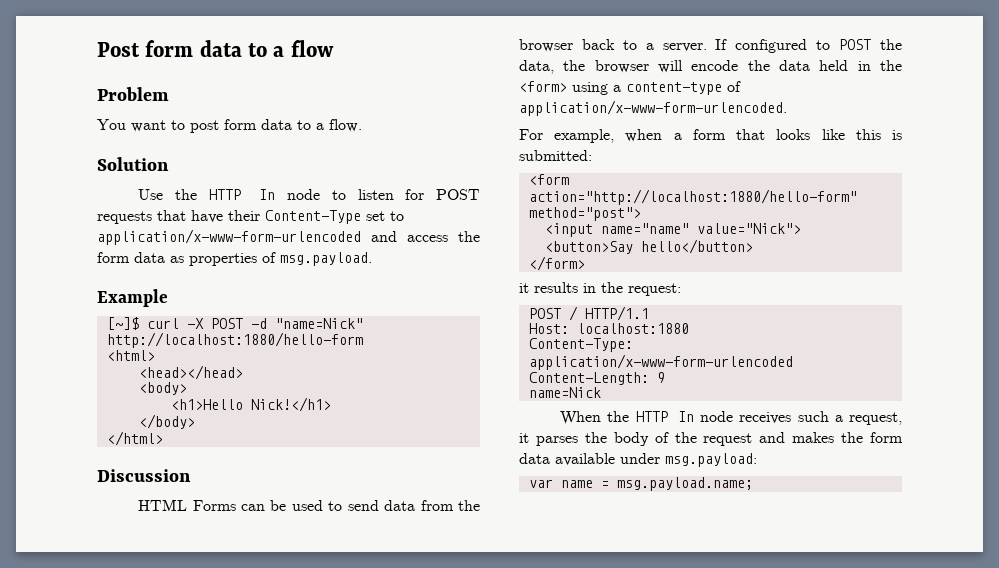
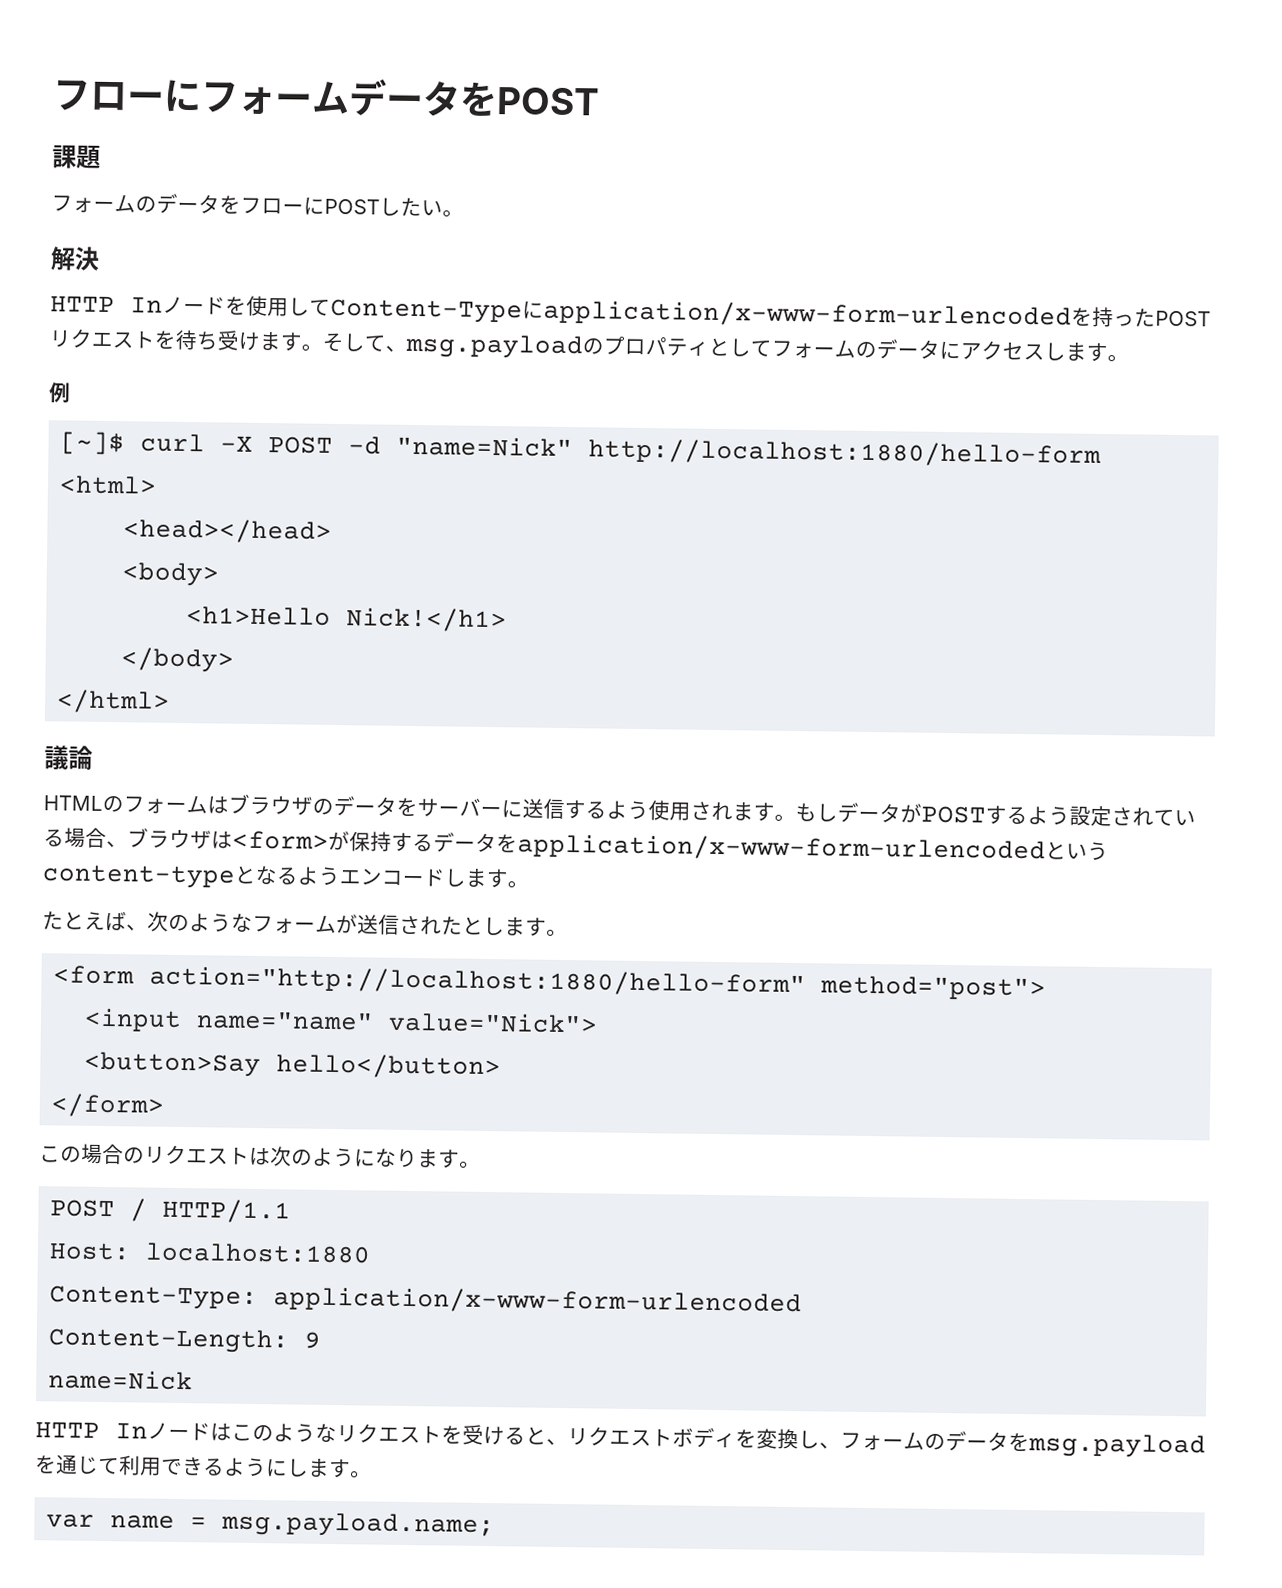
- Post form data to a flow
- Problem
- You want to post form data to a flow.
- Solution
- Use the HTTP In node to listen for POST requests that have their Content-Type set to application/x-www-form-urlencoded and access the form data as properties of msg.payload.
- Example
+ フローにフォームデータをPOST
+ 課題
+ フォームのデータをフローにPOSTしたい。
+ 解決
+ HTTP Inノードを使用してContent-Typeにapplication/x-www-form-urlencodedを持ったPOSTリクエストを待ち受けます。そして、msg.payloadのプロパティとしてフォームのデータにアクセスします。
+ 例
- Discussion
+ 議論
- HTML Forms can be used to send data from the browser back to a server. If configured to POST the data, the browser will encode the data held in the <form> using a content-type of application/x-www-form-urlencoded.
- For example, when a form that looks like this is submitted:
+ HTMLのフォームはブラウザのデータをサーバーに送信するよう使用されます。もしデータがPOSTするよう設定されている場合、ブラウザは<form>が保持するデータをapplication/x-www-form-urlencodedというcontent-typeとなるようエンコードします。
+ たとえば、次のようなフォームが送信されたとします。
- it results in the request:
+ この場合のリクエストは次のようになります。
- When the HTTP In node receives such a request, it parses the body of the request and makes the form data available under msg.payload:
+ HTTP Inノードはこのようなリクエストを受けると、リクエストボディを変換し、フォームのデータをmsg.payloadを通じて利用できるようにします。

